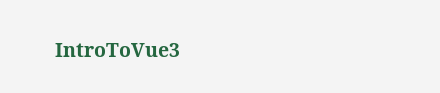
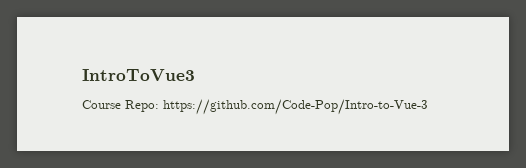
+ Course Repo: https://github.com/Code-Pop/Intro-to-Vue-3

